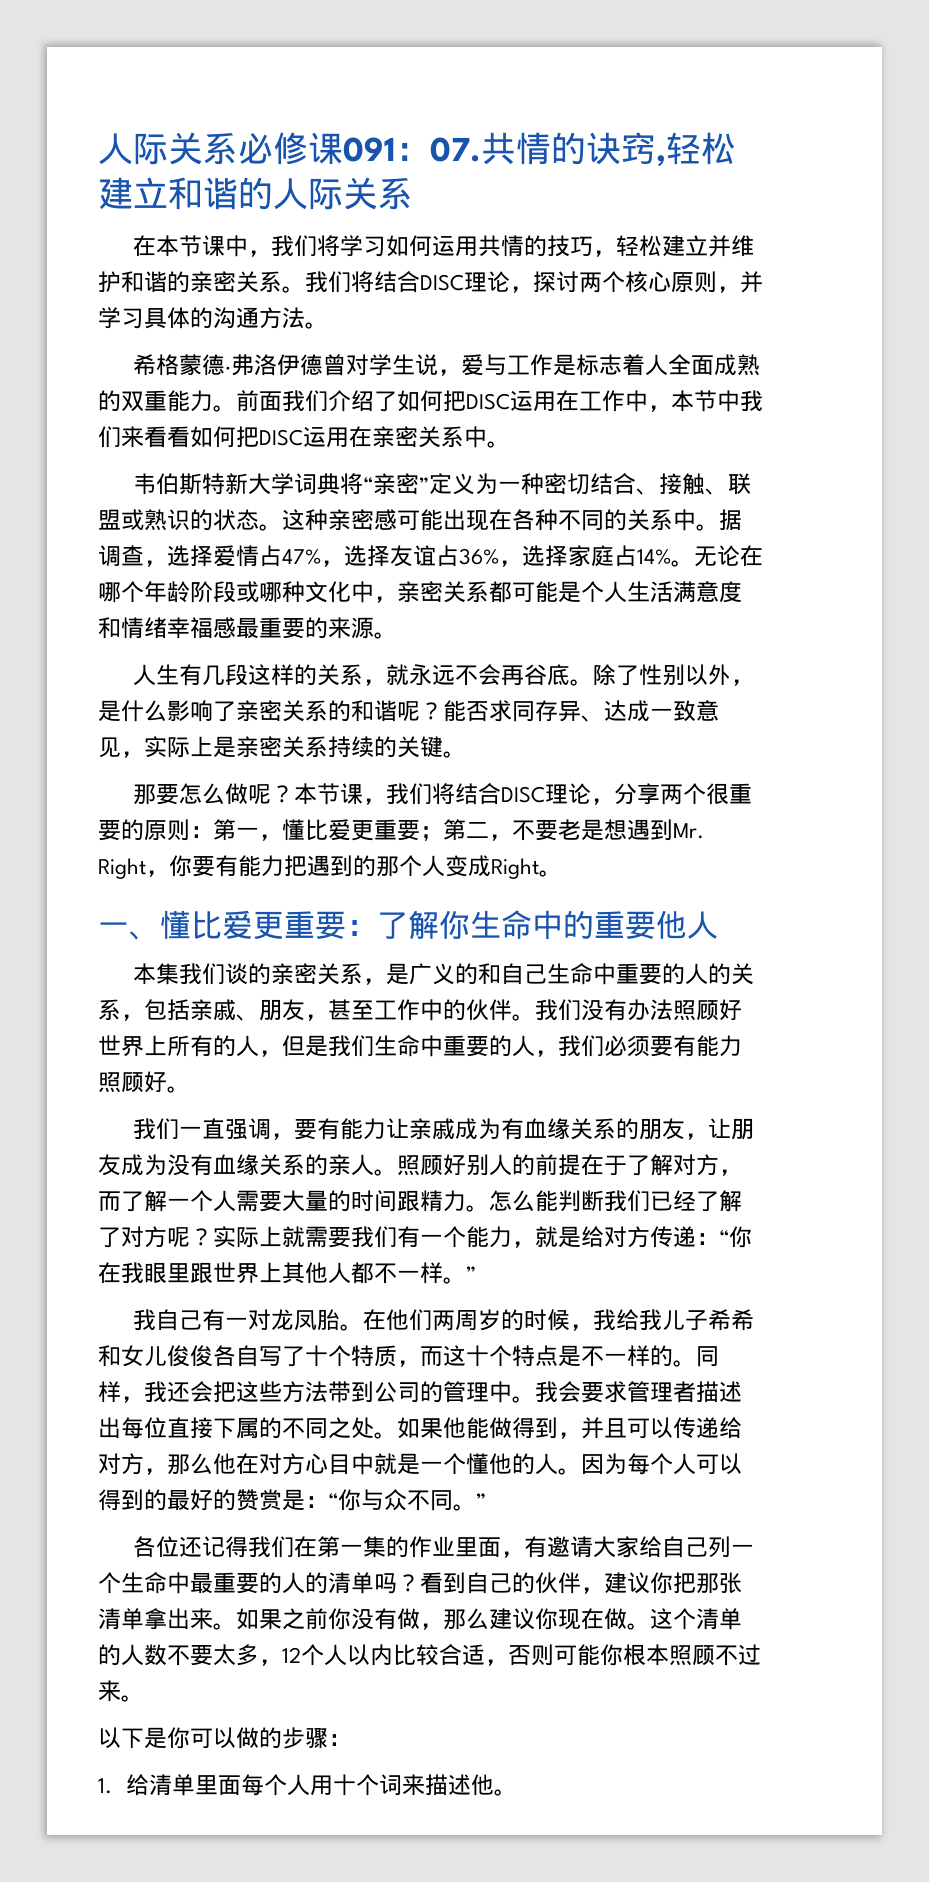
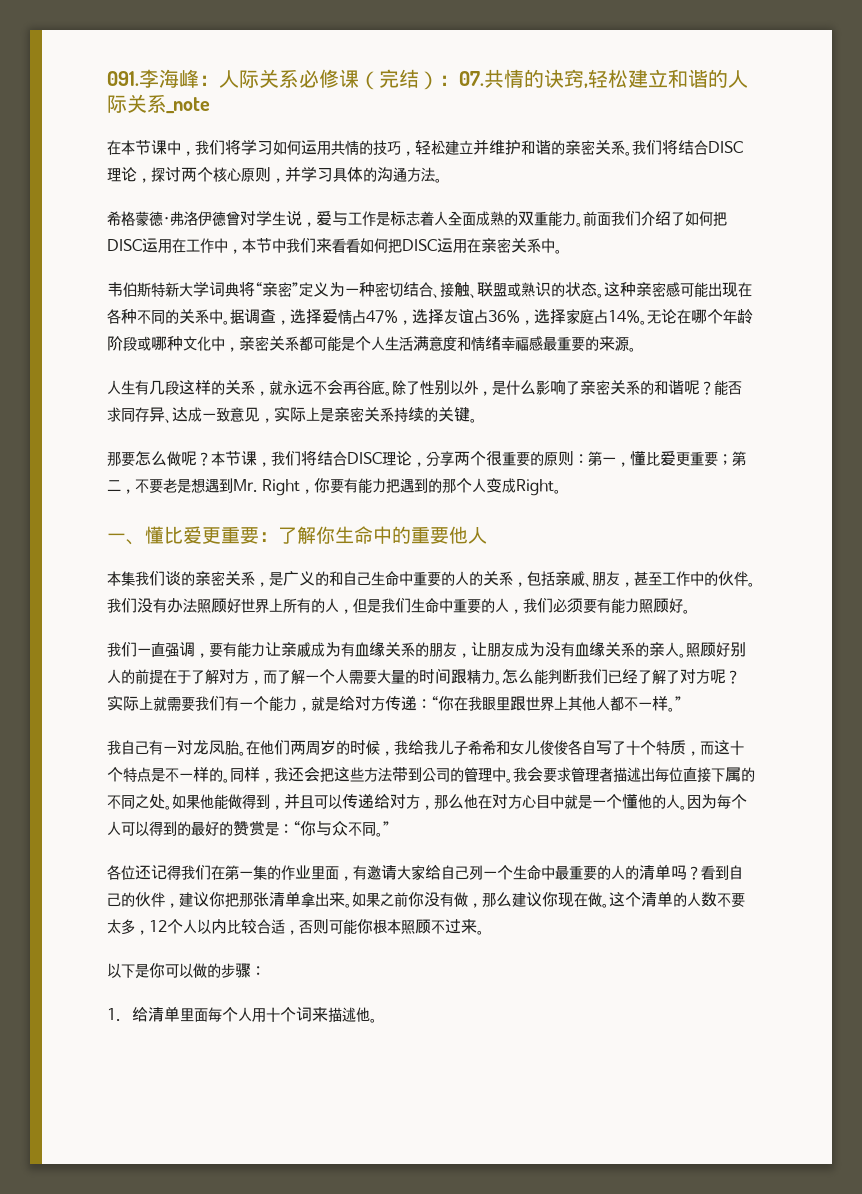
- 人际关系必修课091：07.共情的诀窍,轻松建立和谐的人际关系
+ 091.李海峰：人际关系必修课（完结）：07.共情的诀窍,轻松建立和谐的人际关系_note

